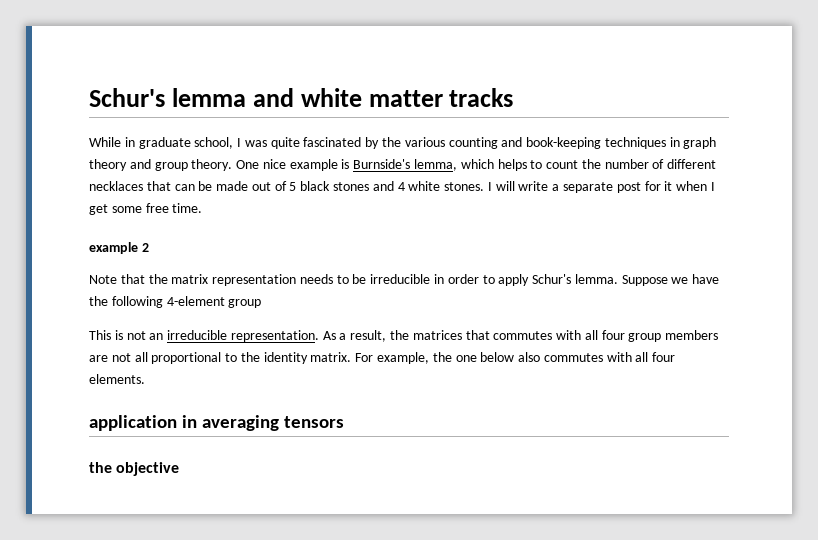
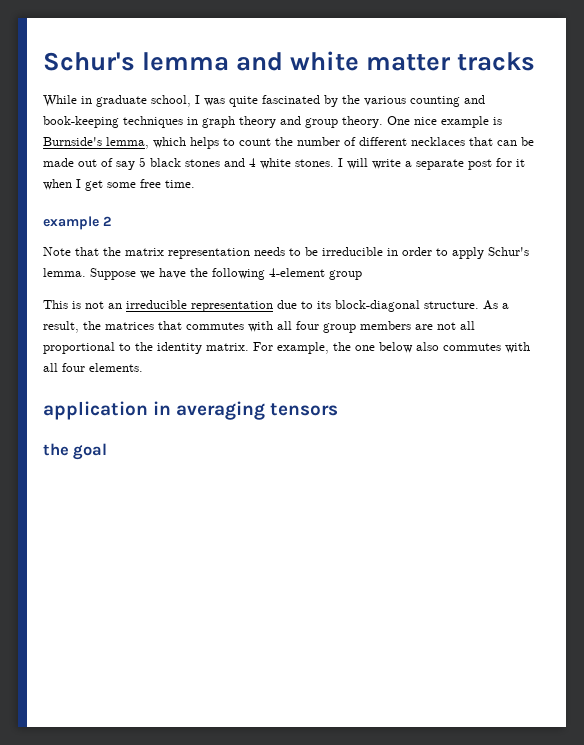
- One nice example is Burnside's lemma, which helps to count the number of different necklaces that can be made out of 5 black stones and 4 white stones.
+ One nice example is Burnside's lemma, which helps to count the number of different necklaces that can be made out of say 5 black stones and 4 white stones.
- This is not an irreducible representation.
+ This is not an irreducible representation due to its block-diagonal structure.
- the objective
+ the goal

